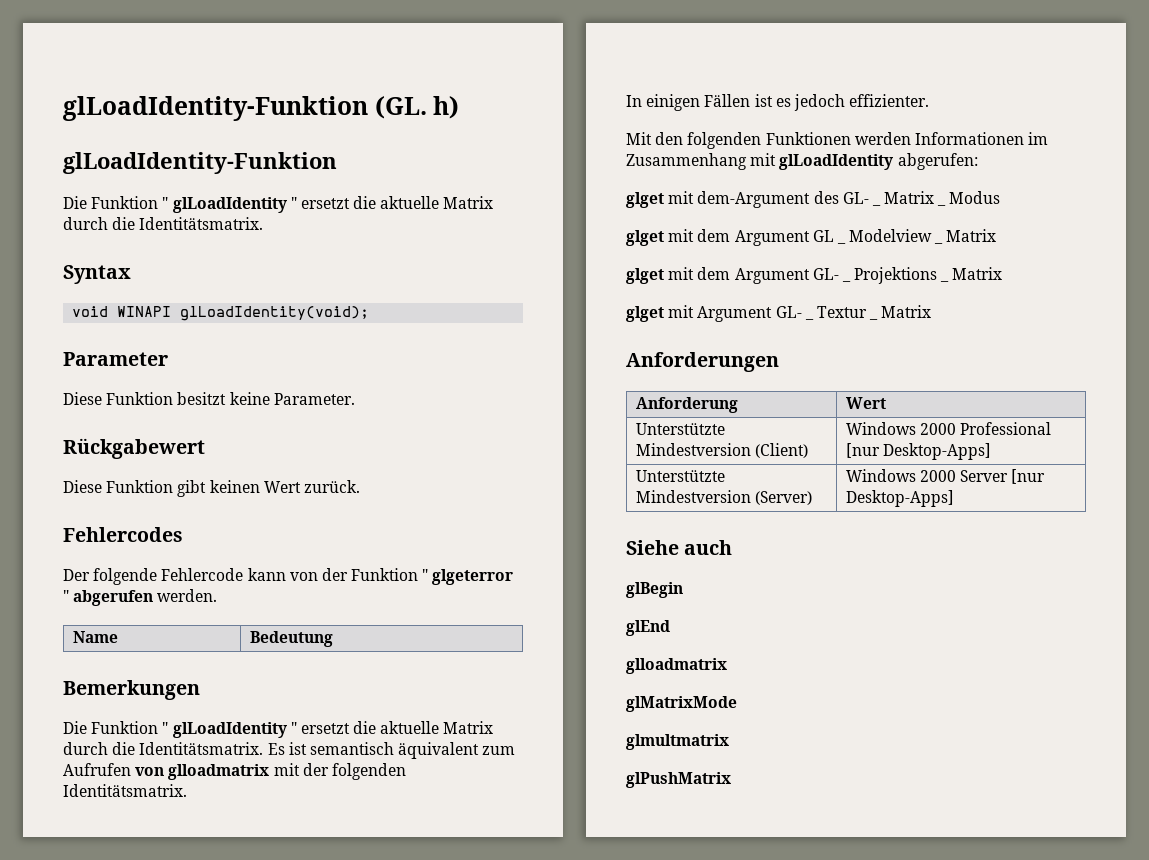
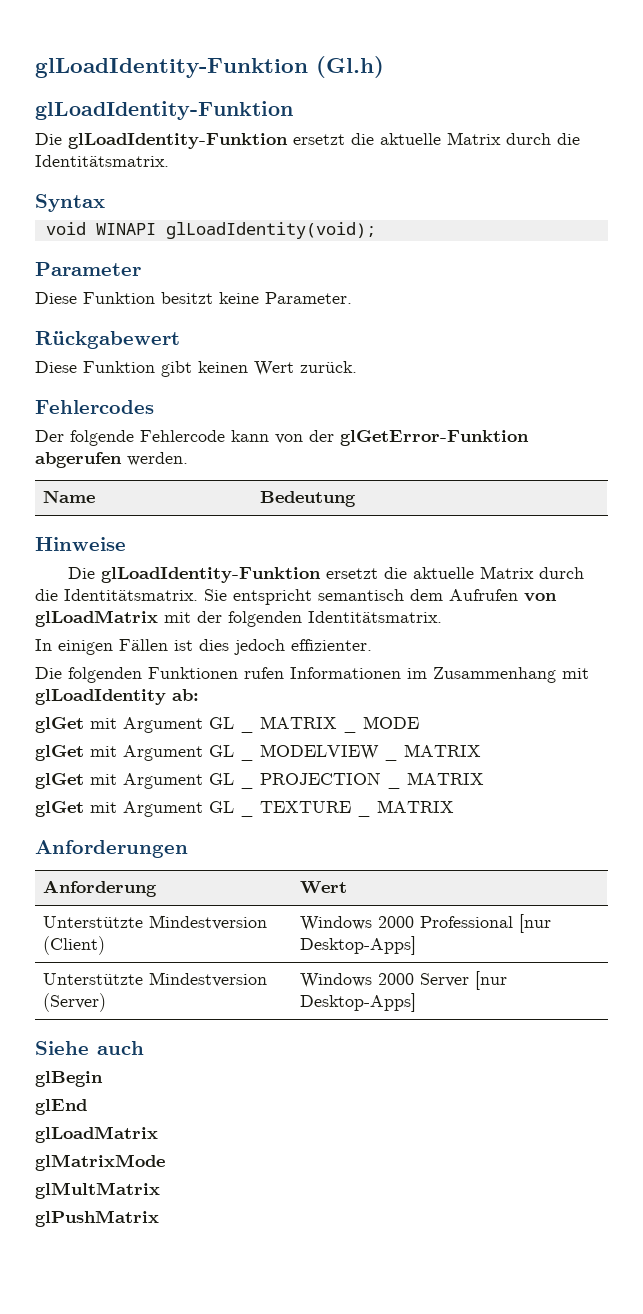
- glLoadIdentity-Funktion (GL. h)
+ glLoadIdentity-Funktion (Gl.h)
  glLoadIdentity-Funktion
- Die Funktion " glLoadIdentity " ersetzt die aktuelle Matrix durch die Identitätsmatrix.
+ Die glLoadIdentity-Funktion ersetzt die aktuelle Matrix durch die Identitätsmatrix.
- Der folgende Fehlercode kann von der Funktion " glgeterror " abgerufen werden.
+ Der folgende Fehlercode kann von der glGetError-Funktion abgerufen werden.
- Bemerkungen
- Die Funktion " glLoadIdentity " ersetzt die aktuelle Matrix durch die Identitätsmatrix. Es ist semantisch äquivalent zum Aufrufen von glloadmatrix mit der folgenden Identitätsmatrix.
+ Hinweise
+ Die glLoadIdentity-Funktion ersetzt die aktuelle Matrix durch die Identitätsmatrix. Sie entspricht semantisch dem Aufrufen von glLoadMatrix mit der folgenden Identitätsmatrix.
- In einigen Fällen ist es jedoch effizienter.
+ In einigen Fällen ist dies jedoch effizienter.
- Mit den folgenden Funktionen werden Informationen im Zusammenhang mit glLoadIdentity abgerufen:
- glget mit dem-Argument des GL- _ Matrix _ Modus
- glget mit dem Argument GL _ Modelview _ Matrix
- glget mit dem Argument GL- _ Projektions _ Matrix
- glget mit Argument GL- _ Textur _ Matrix
+ Die folgenden Funktionen rufen Informationen im Zusammenhang mit glLoadIdentity ab:
+ glGet mit Argument GL _ MATRIX _ MODE
+ glGet mit Argument GL _ MODELVIEW _ MATRIX
+ glGet mit Argument GL _ PROJECTION _ MATRIX
+ glGet mit Argument GL _ TEXTURE _ MATRIX
  glEnd
- glloadmatrix
+ glLoadMatrix
- glmultmatrix
+ glMultMatrix

